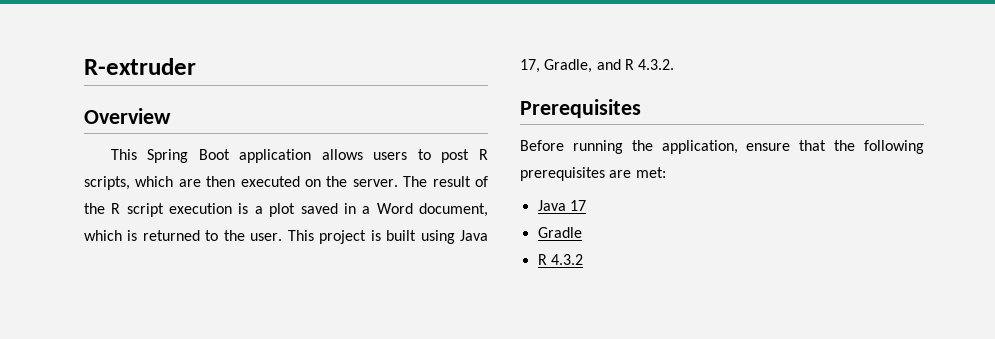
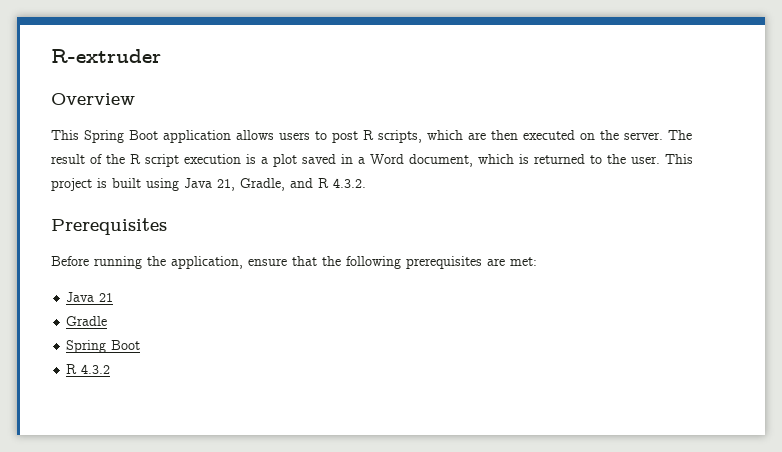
- This project is built using Java 17, Gradle, and R 4.3.2.
+ This project is built using Java 21, Gradle, and R 4.3.2.
- Java 17
+ Java 21
  Gradle
+ Spring Boot

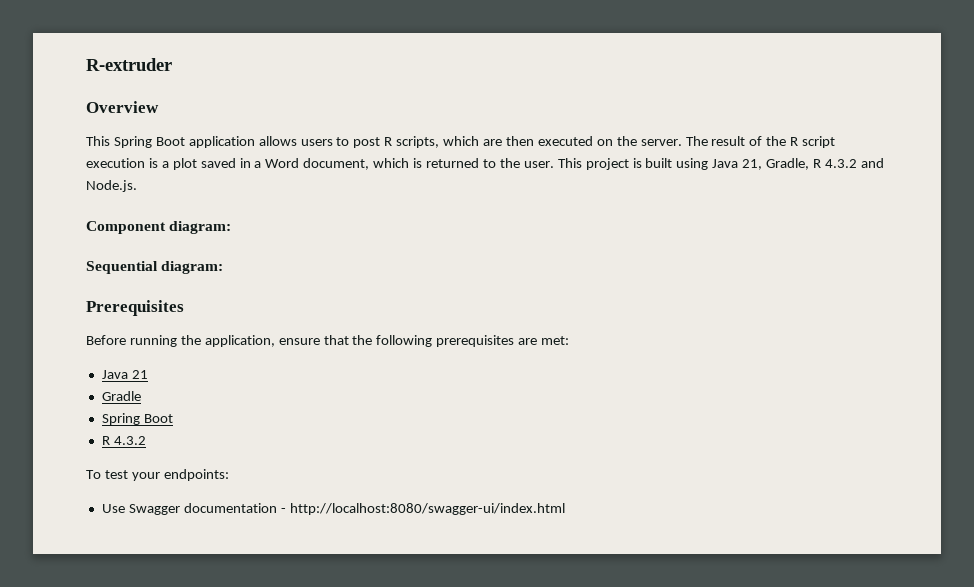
- This project is built using Java 21, Gradle, and R 4.3.2.
+ This project is built using Java 21, Gradle, R 4.3.2 and Node.js.
+ Component diagram:
+ Sequential diagram:
+ To test your endpoints:
+ Use Swagger documentation - http://localhost:8080/swagger-ui/index.html

